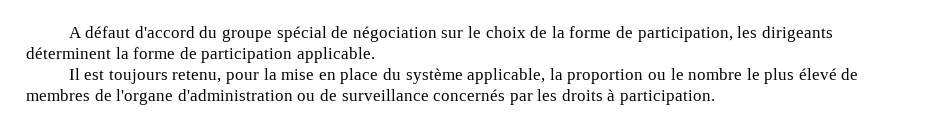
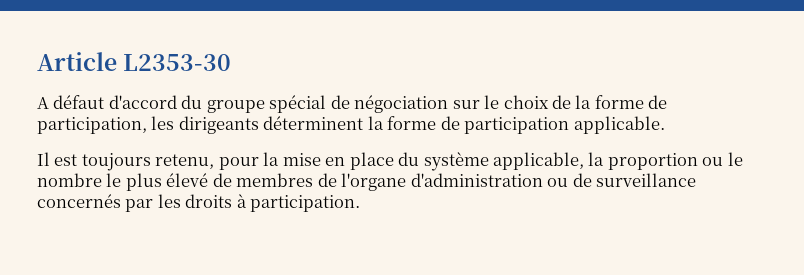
+ Article L2353-30

